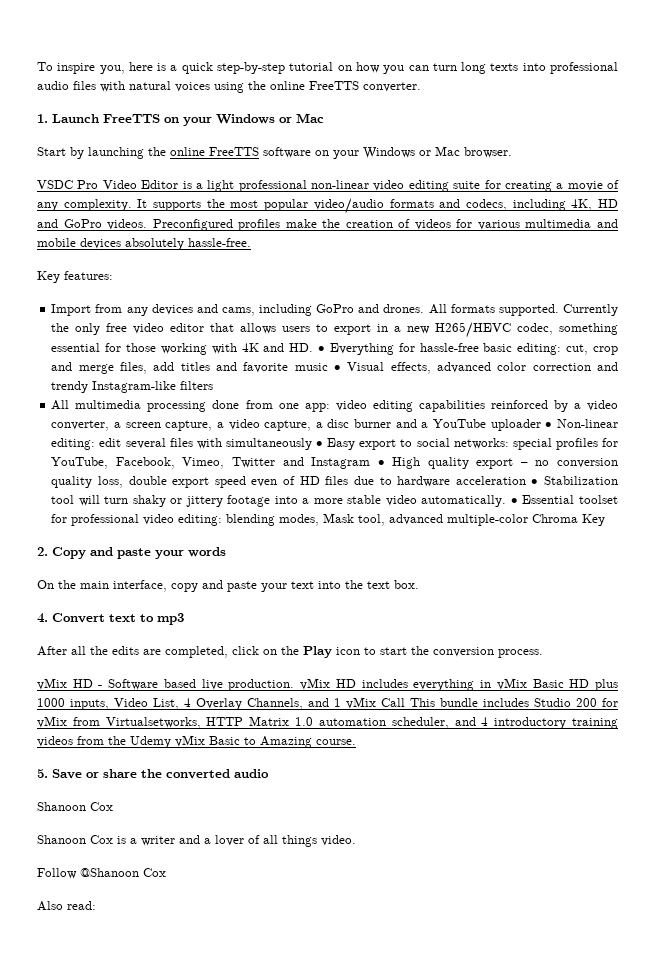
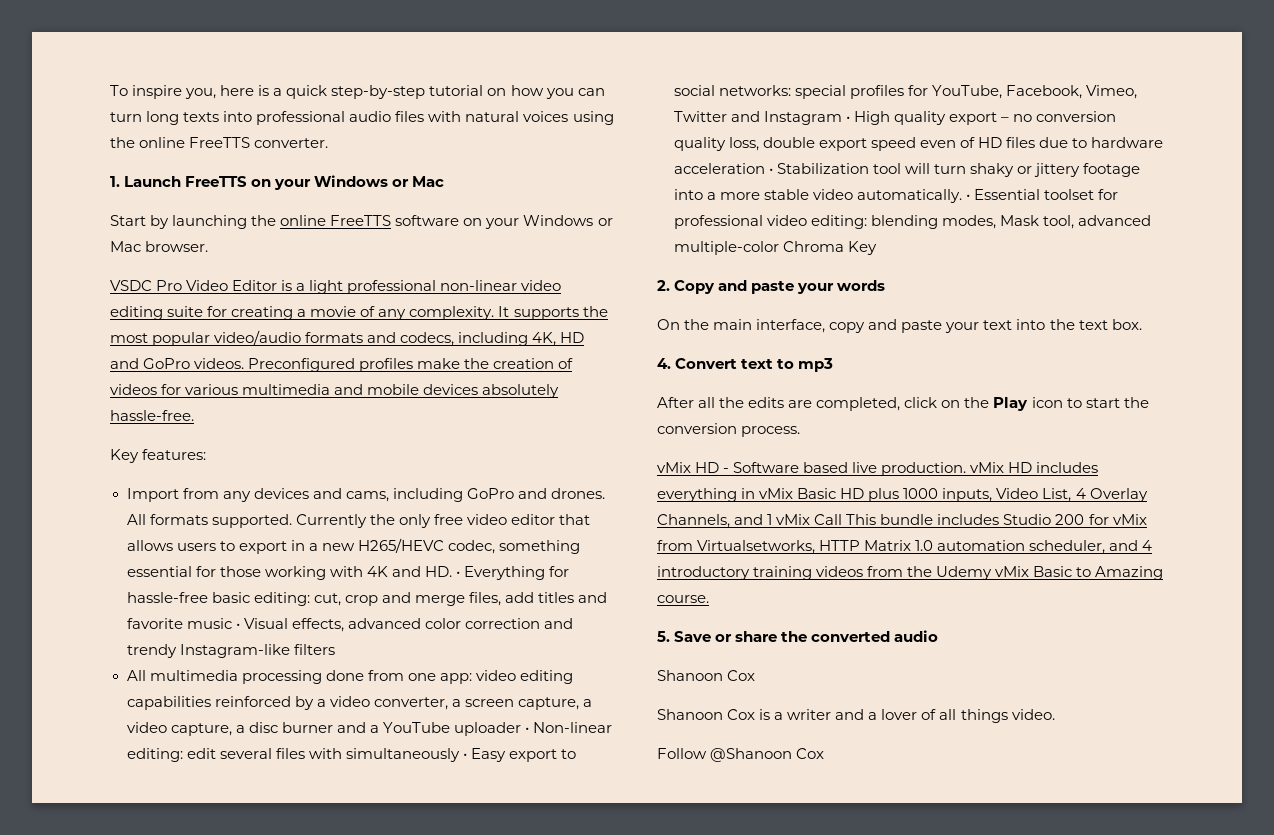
- Also read:

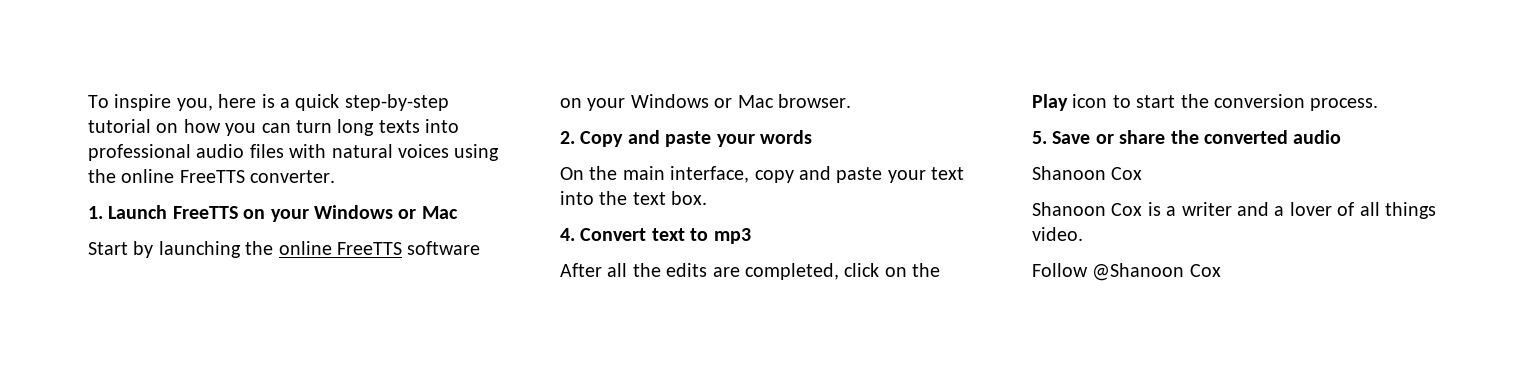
- VSDC Pro Video Editor is a light professional non-linear video editing suite for creating a movie of any complexity. It supports the most popular video/audio formats and codecs, including 4K, HD and GoPro videos. Preconfigured profiles make the creation of videos for various multimedia and mobile devices absolutely hassle-free.
- Key features:
- Import from any devices and cams, including GoPro and drones. All formats supported. Сurrently the only free video editor that allows users to export in a new H265/HEVC codec, something essential for those working with 4K and HD. • Everything for hassle-free basic editing: cut, crop and merge files, add titles and favorite music • Visual effects, advanced color correction and trendy Instagram-like filters
- All multimedia processing done from one app: video editing capabilities reinforced by a video converter, a screen capture, a video capture, a disc burner and a YouTube uploader • Non-linear editing: edit several files with simultaneously • Easy export to social networks: special profiles for YouTube, Facebook, Vimeo, Twitter and Instagram • High quality export – no conversion quality loss, double export speed even of HD files due to hardware acceleration • Stabilization tool will turn shaky or jittery footage into a more stable video automatically. • Essential toolset for professional video editing: blending modes, Mask tool, advanced multiple-color Chroma Key
- vMix HD - Software based live production. vMix HD includes everything in vMix Basic HD plus 1000 inputs, Video List, 4 Overlay Channels, and 1 vMix Call This bundle includes Studio 200 for vMix from Virtualsetworks, HTTP Matrix 1.0 automation scheduler, and 4 introductory training videos from the Udemy vMix Basic to Amazing course.

